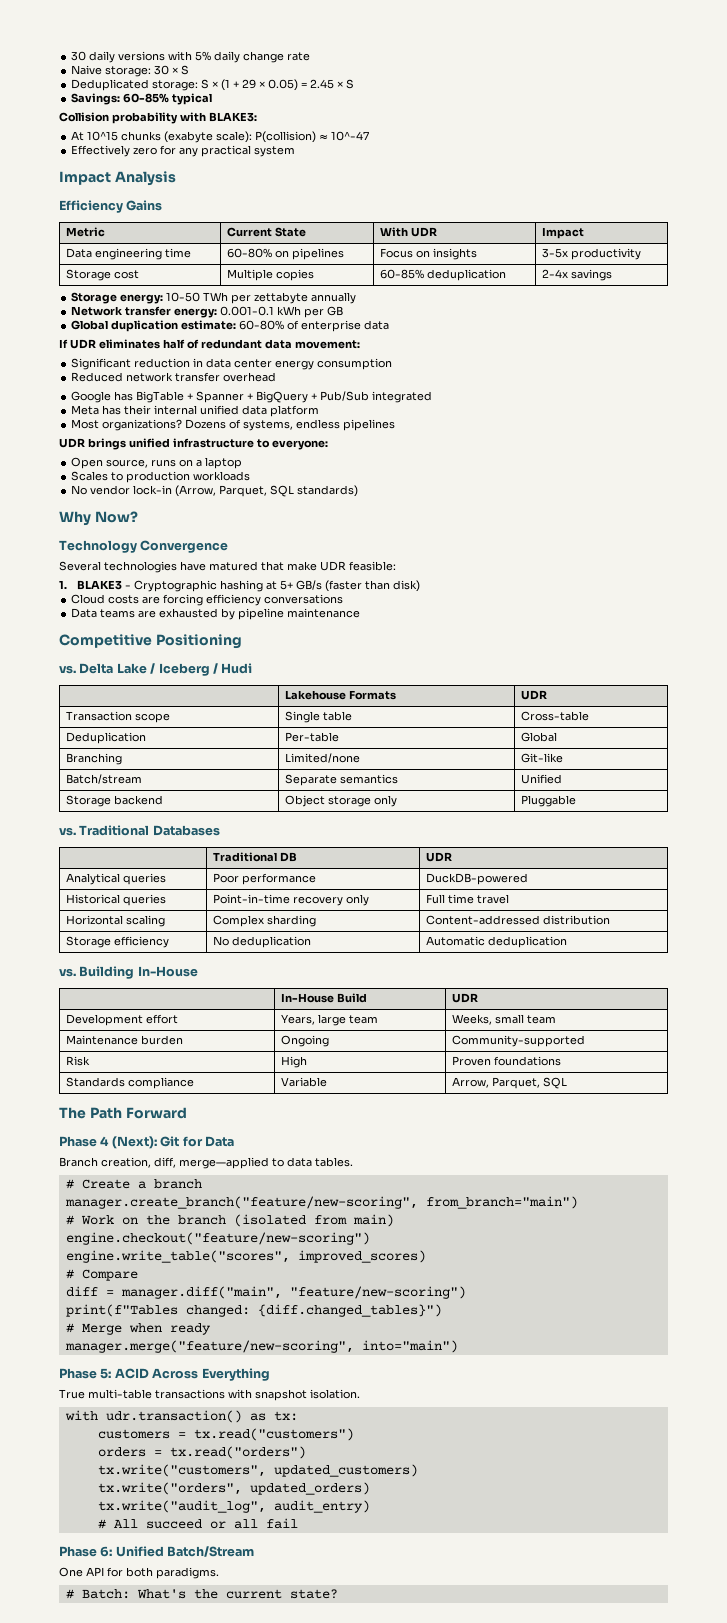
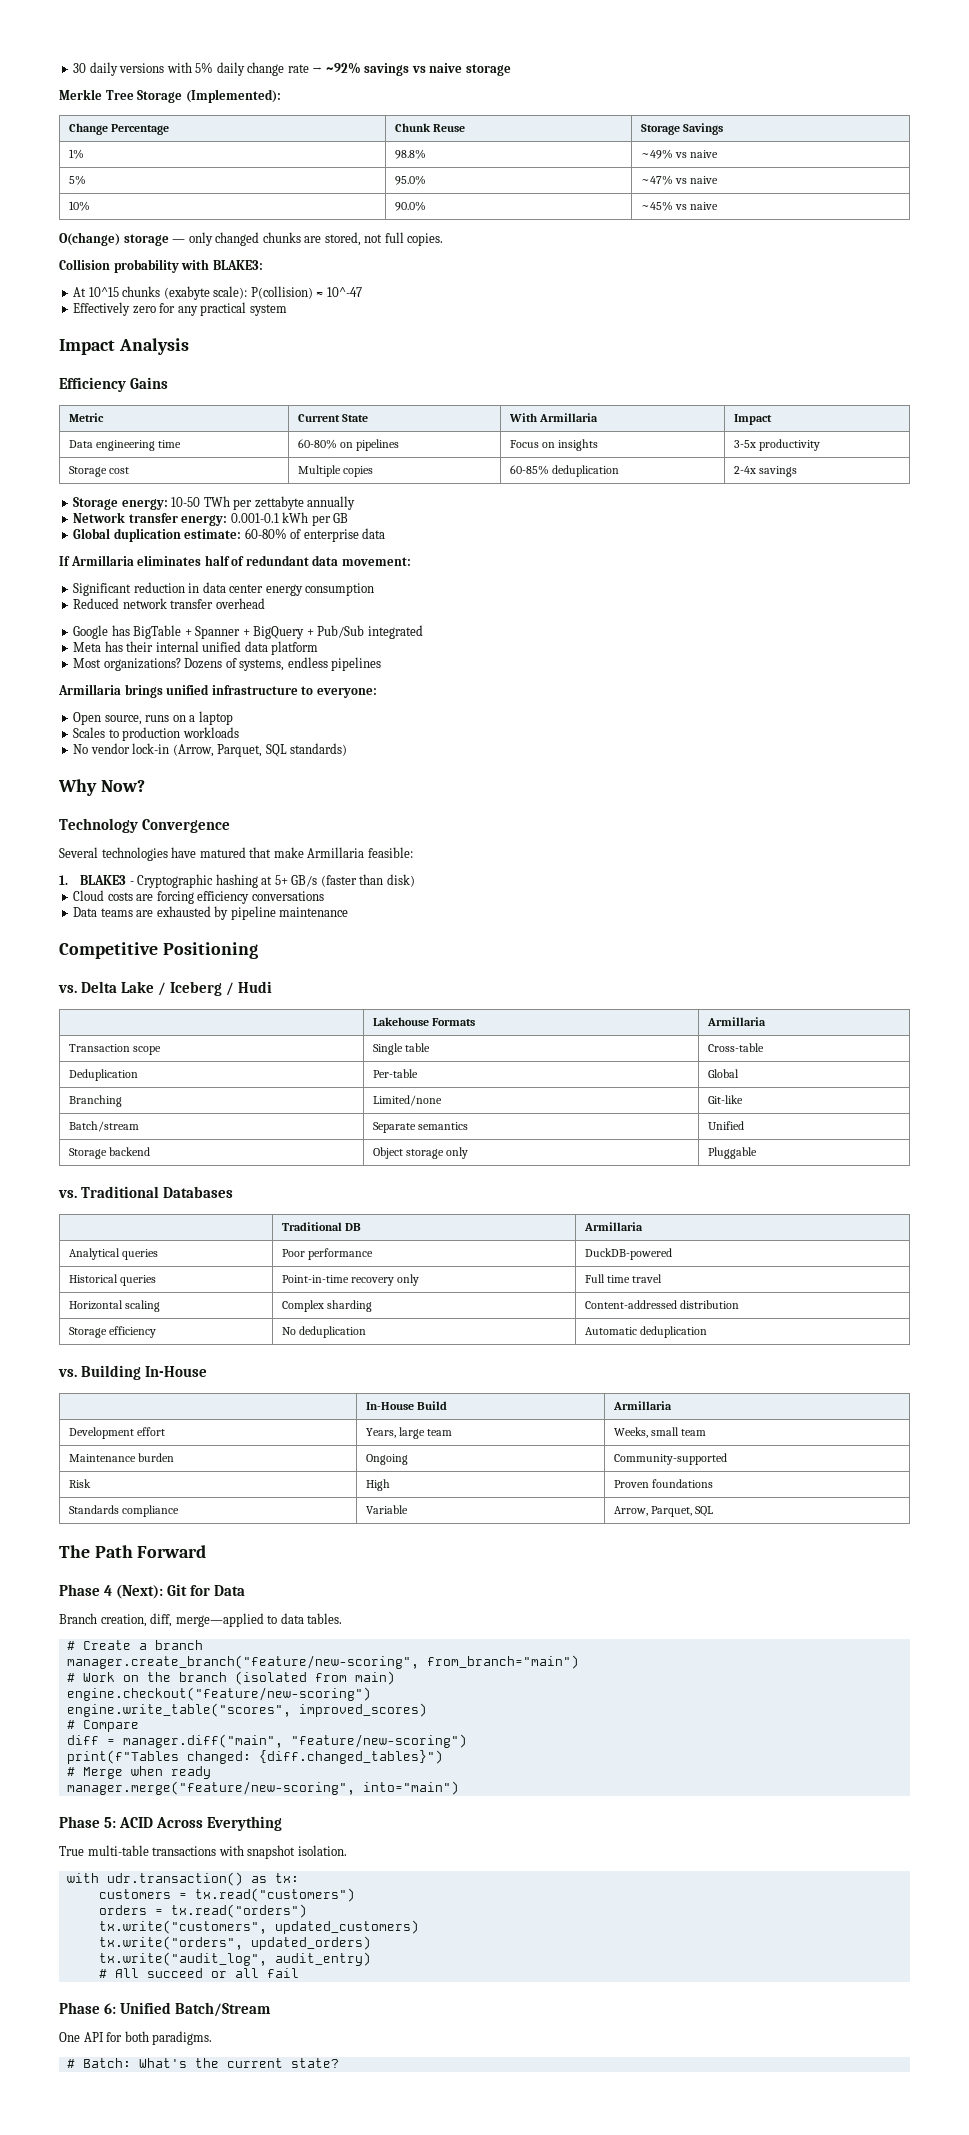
- 30 daily versions with 5% daily change rate
- Naive storage: 30 × S
- Deduplicated storage: S × (1 + 29 × 0.05) = 2.45 × S
- Savings: 60-85% typical
+ 30 daily versions with 5% daily change rate → ~92% savings vs naive storage
+ Merkle Tree Storage (Implemented):
+ Change Percentage | Chunk Reuse | Storage Savings
+ 1% | 98.8% | ~49% vs naive
+ 5% | 95.0% | ~47% vs naive
+ 10% | 90.0% | ~45% vs naive
+ O(change) storage — only changed chunks are stored, not full copies.
- Metric | Current State | With UDR | Impact
+ Metric | Current State | With Armillaria | Impact
- If UDR eliminates half of redundant data movement:
+ If Armillaria eliminates half of redundant data movement:
- UDR brings unified infrastructure to everyone:
+ Armillaria brings unified infrastructure to everyone:
- Several technologies have matured that make UDR feasible:
+ Several technologies have matured that make Armillaria feasible:
- | Lakehouse Formats | UDR
+ | Lakehouse Formats | Armillaria
- | Traditional DB | UDR
+ | Traditional DB | Armillaria
- | In-House Build | UDR
+ | In-House Build | Armillaria

